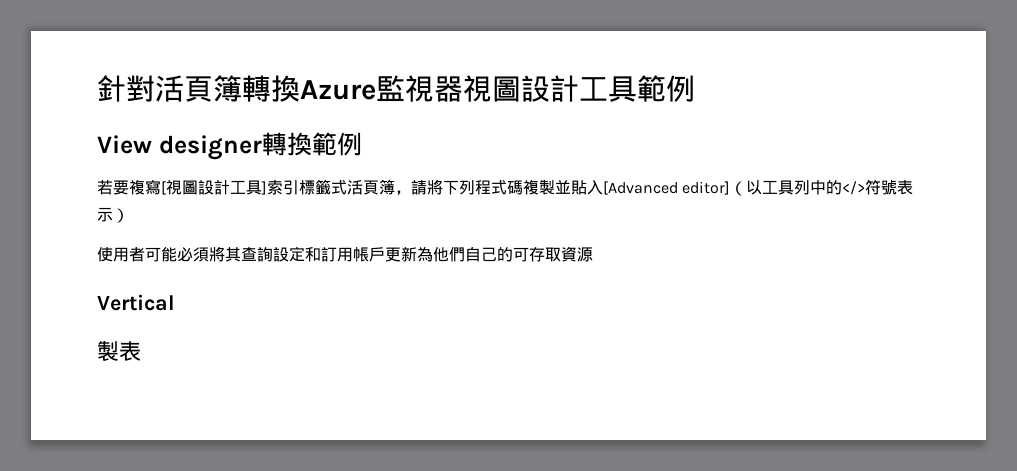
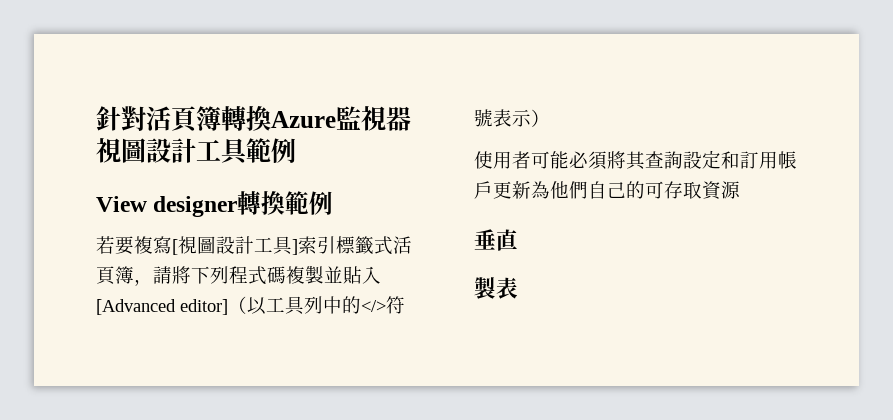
- Vertical
+ 垂直

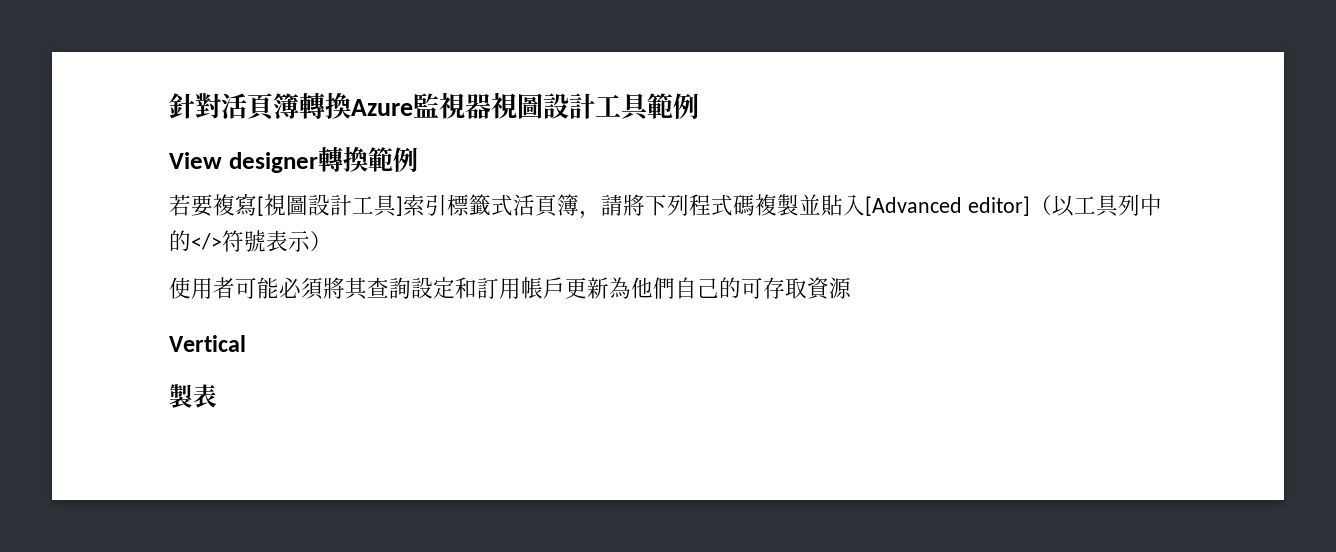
- 垂直
+ Vertical

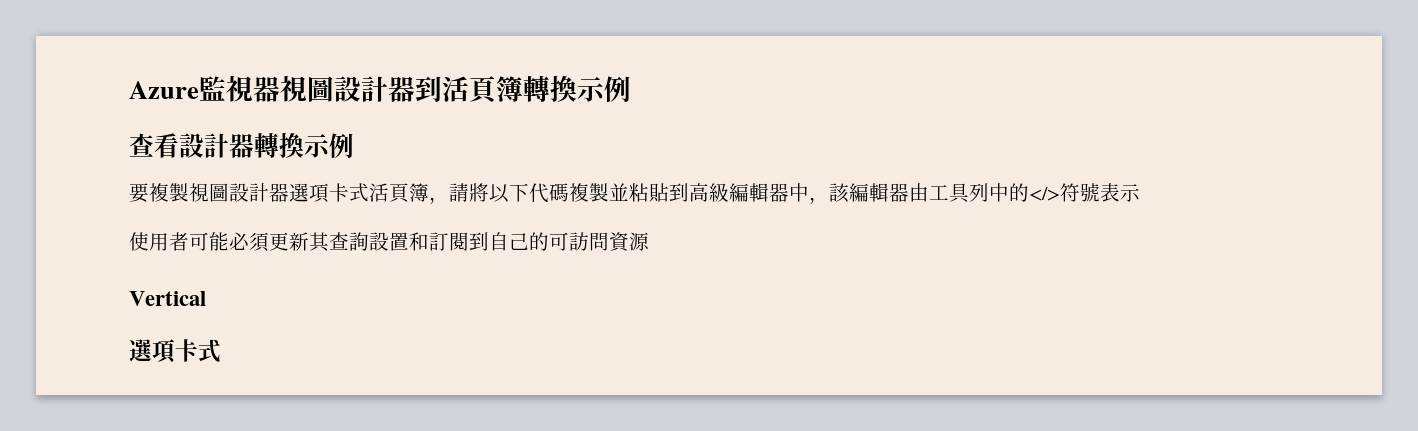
- 針對活頁簿轉換Azure監視器視圖設計工具範例
- View designer轉換範例
- 若要複寫[視圖設計工具]索引標籤式活頁簿，請將下列程式碼複製並貼入[Advanced editor]（以工具列中的</>符號表示）
+ Azure監視器視圖設計器到活頁簿轉換示例
+ 查看設計器轉換示例
+ 要複製視圖設計器選項卡式活頁簿，請將以下代碼複製並粘貼到高級編輯器中，該編輯器由工具列中的</>符號表示
- 使用者可能必須將其查詢設定和訂用帳戶更新為他們自己的可存取資源
+ 使用者可能必須更新其查詢設置和訂閱到自己的可訪問資源
  Vertical
- 製表
+ 選項卡式

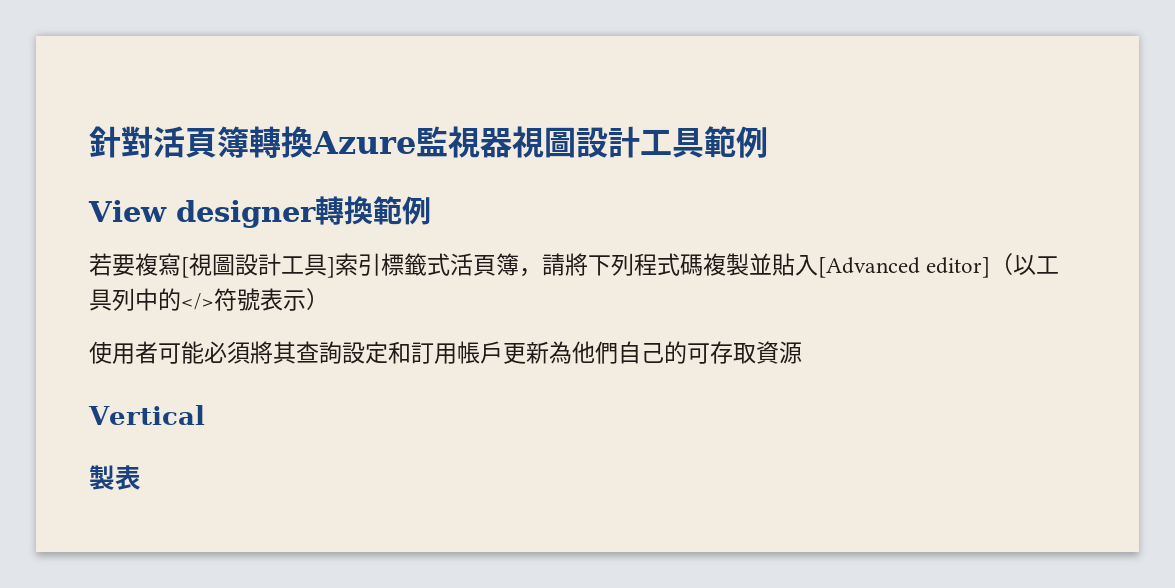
- Azure監視器視圖設計器到活頁簿轉換示例
- 查看設計器轉換示例
- 要複製視圖設計器選項卡式活頁簿，請將以下代碼複製並粘貼到高級編輯器中，該編輯器由工具列中的</>符號表示
+ 針對活頁簿轉換Azure監視器視圖設計工具範例
+ View designer轉換範例
+ 若要複寫[視圖設計工具]索引標籤式活頁簿，請將下列程式碼複製並貼入[Advanced editor]（以工具列中的</>符號表示）
- 使用者可能必須更新其查詢設置和訂閱到自己的可訪問資源
+ 使用者可能必須將其查詢設定和訂用帳戶更新為他們自己的可存取資源
  Vertical
- 選項卡式
+ 製表

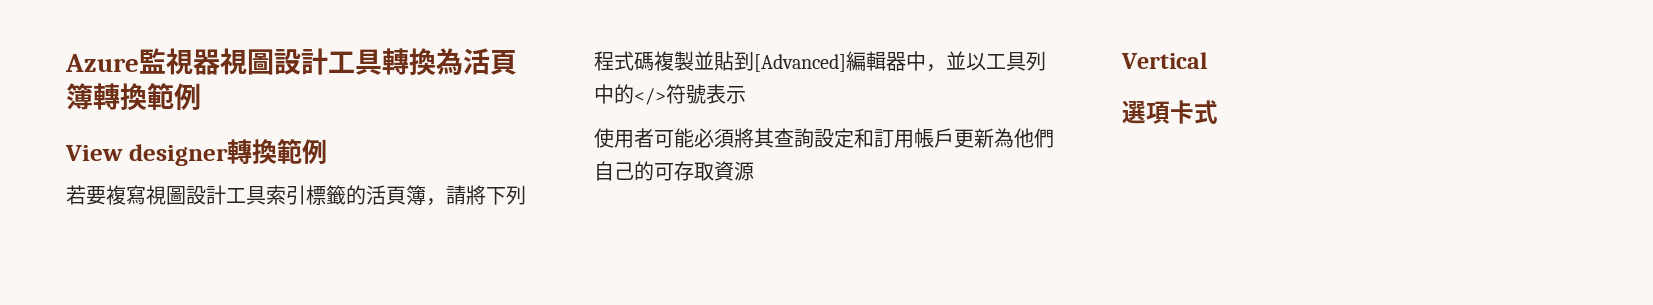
- 針對活頁簿轉換Azure監視器視圖設計工具範例
+ Azure監視器視圖設計工具轉換為活頁簿轉換範例
- 若要複寫[視圖設計工具]索引標籤式活頁簿，請將下列程式碼複製並貼入[Advanced editor]（以工具列中的</>符號表示）
+ 若要複寫視圖設計工具索引標籤的活頁簿，請將下列程式碼複製並貼到[Advanced]編輯器中，並以工具列中的</>符號表示
- 製表
+ 選項卡式

